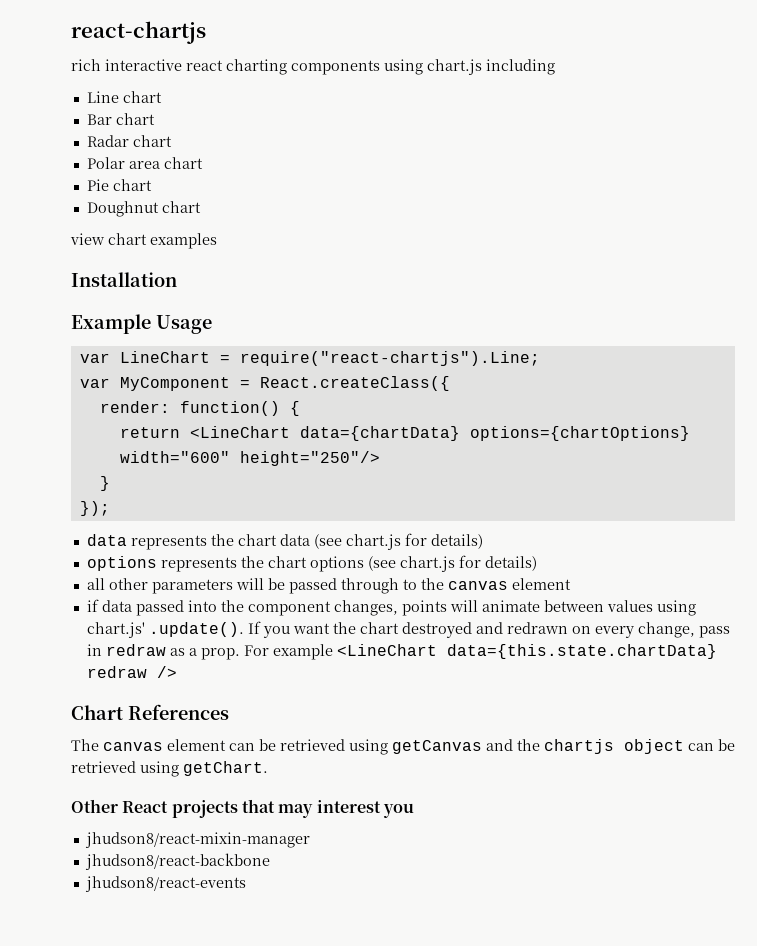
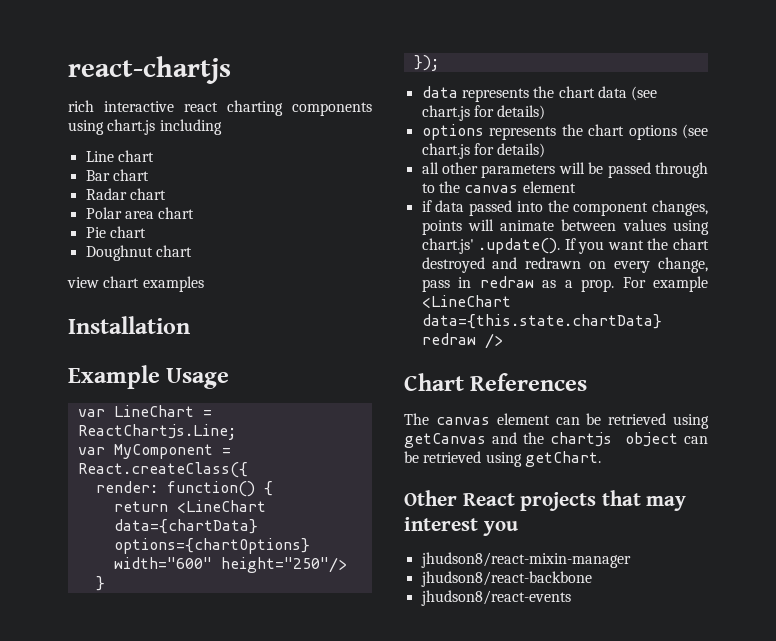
- var LineChart = require("react-chartjs").Line;
+ var LineChart = ReactChartjs.Line;

